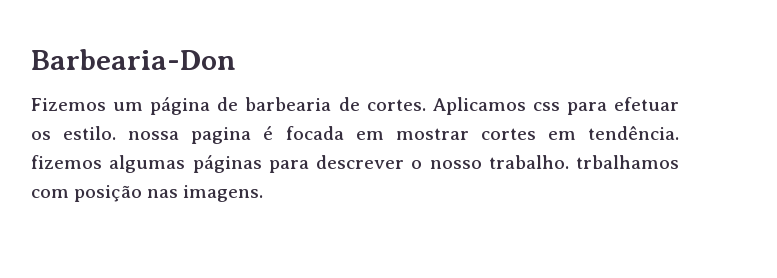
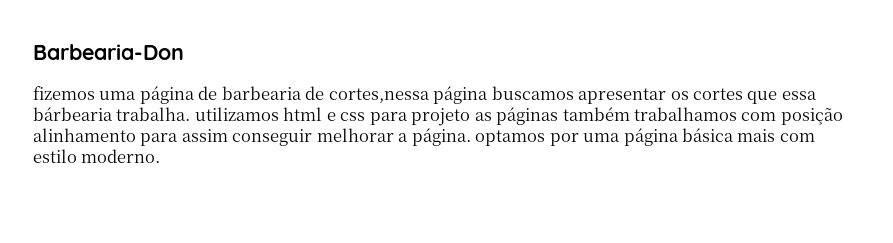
- Fizemos um página de barbearia de cortes. Aplicamos css para efetuar os estilo. nossa pagina é focada em mostrar cortes em tendência. fizemos algumas páginas para descrever o nosso trabalho. trbalhamos com posição nas imagens.
+ fizemos uma página de barbearia de cortes,nessa página buscamos apresentar os cortes que essa bárbearia trabalha. utilizamos html e css para projeto as páginas também trabalhamos com posição alinhamento para assim conseguir melhorar a página. optamos por uma página básica mais com estilo moderno.

